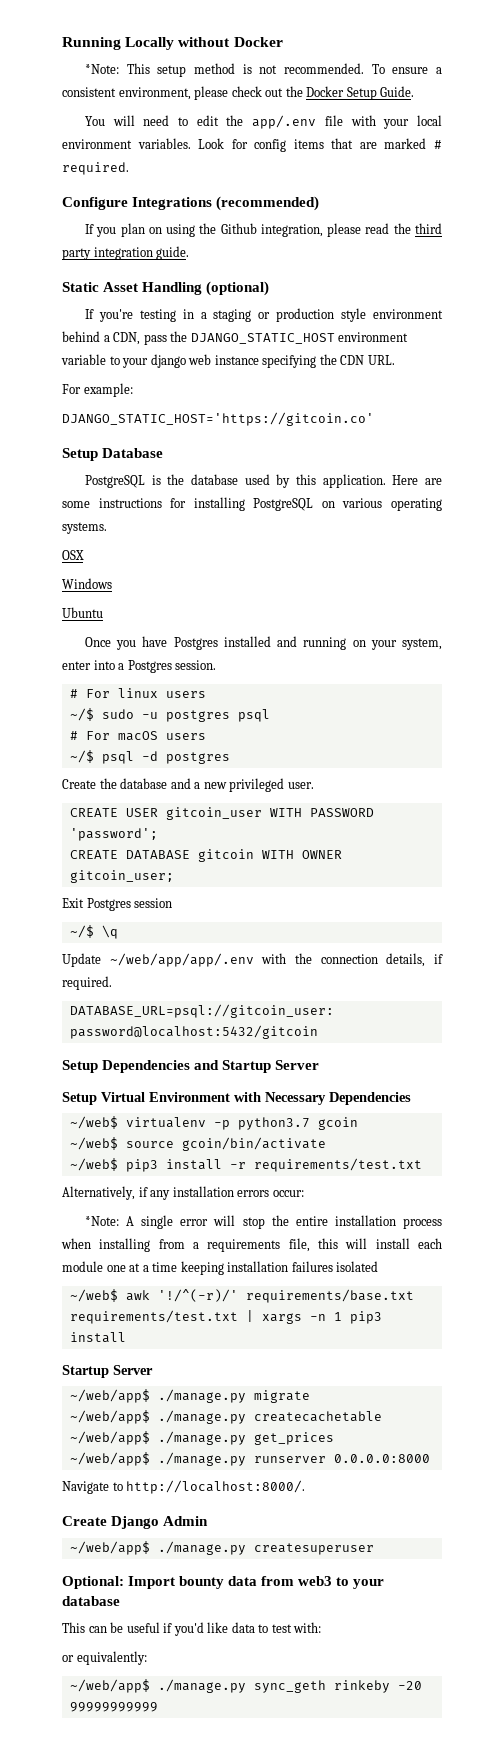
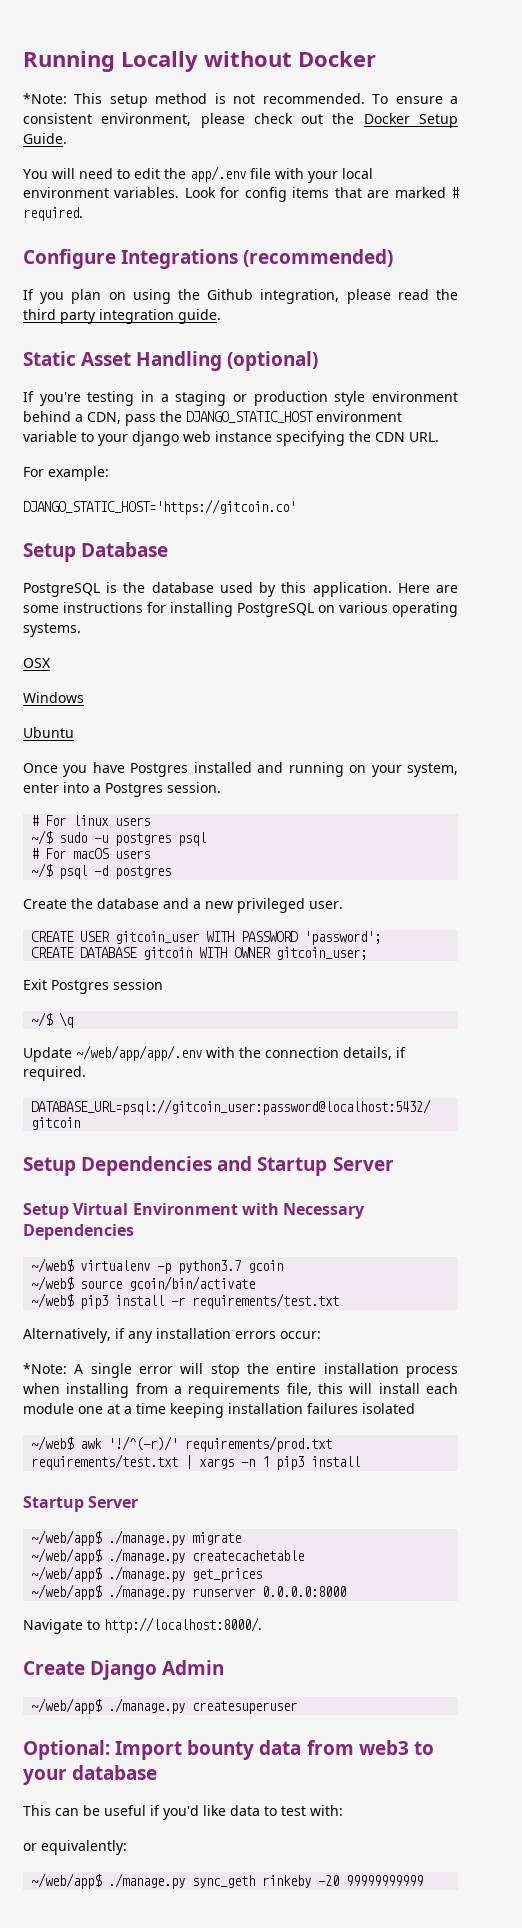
- ~/web$ awk '!/^(-r)/' requirements/base.txt requirements/test.txt | xargs -n 1 pip3 install
+ ~/web$ awk '!/^(-r)/' requirements/prod.txt requirements/test.txt | xargs -n 1 pip3 install

